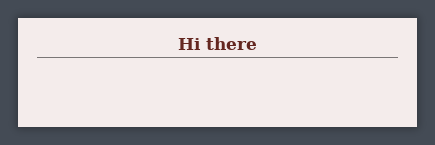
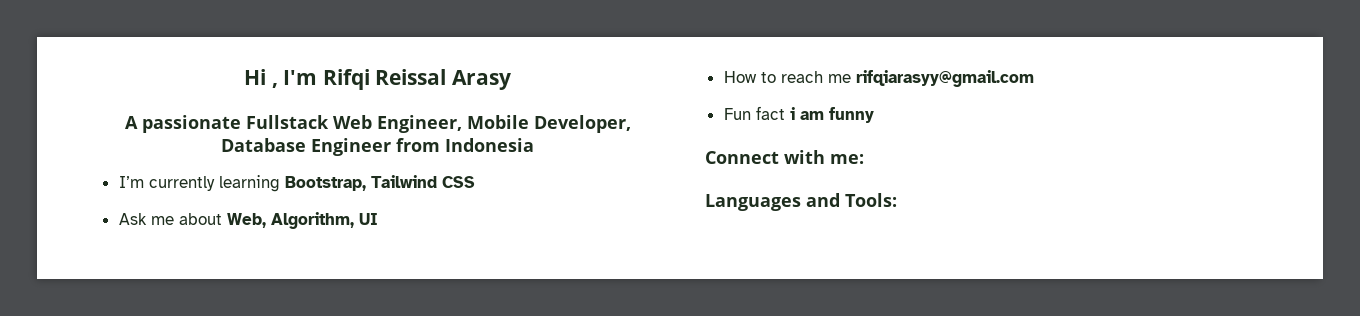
- Hi there
+ Hi , I'm Rifqi Reissal Arasy
+ A passionate Fullstack Web Engineer, Mobile Developer, Database Engineer from Indonesia
+ I’m currently learning Bootstrap, Tailwind CSS
+ Ask me about Web, Algorithm, UI
+ How to reach me rifqiarasyy@gmail.com
+ Fun fact i am funny
+ Connect with me:
+ Languages and Tools:

